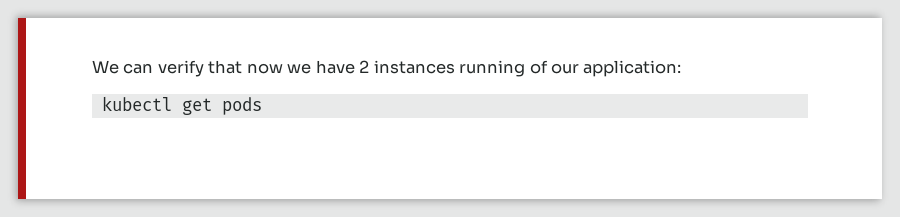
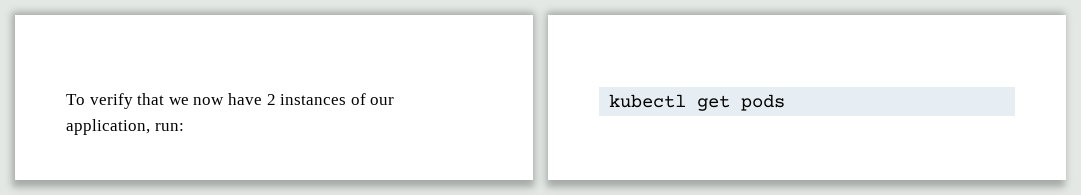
- We can verify that now we have 2 instances running of our application:
+ To verify that we now have 2 instances of our application, run:

